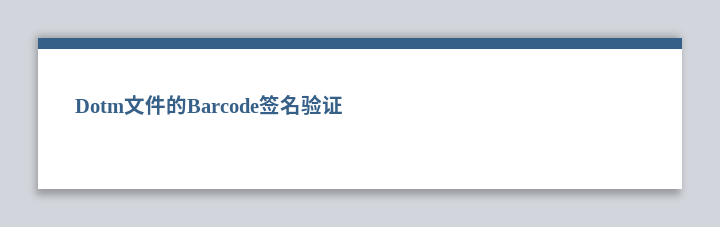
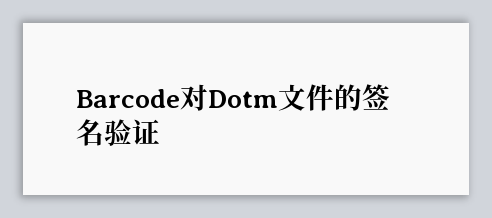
- Dotm文件的Barcode签名验证
+ Barcode对Dotm文件的签名验证

